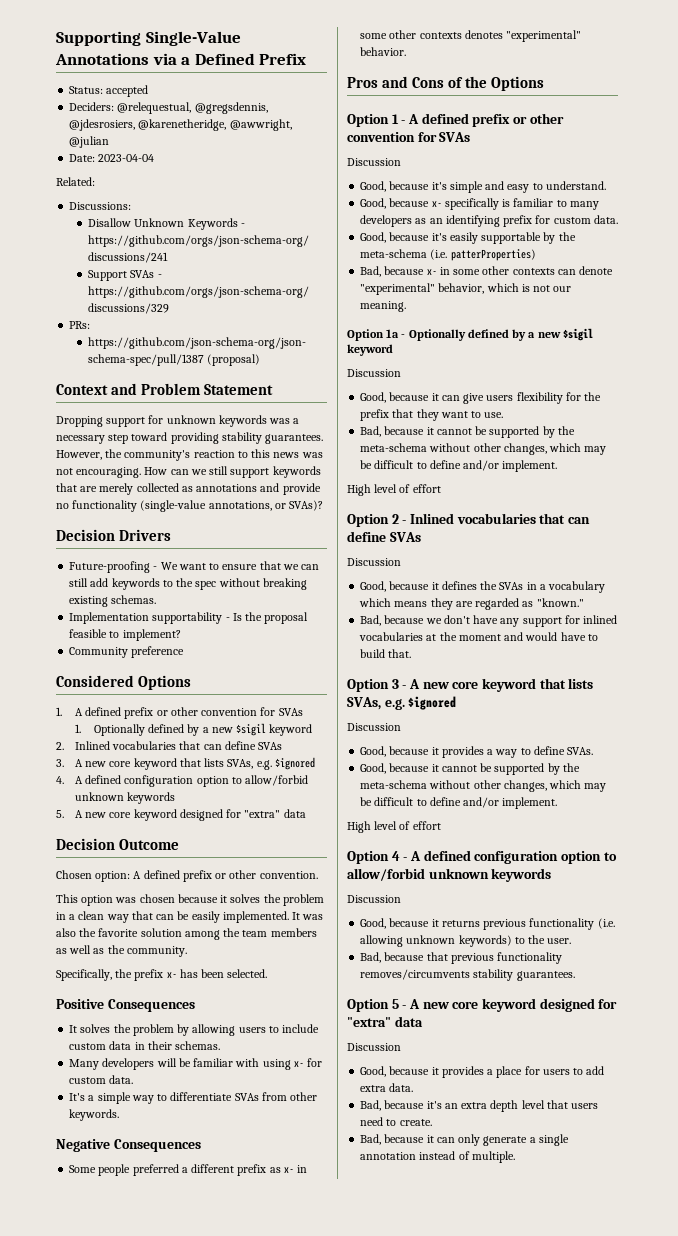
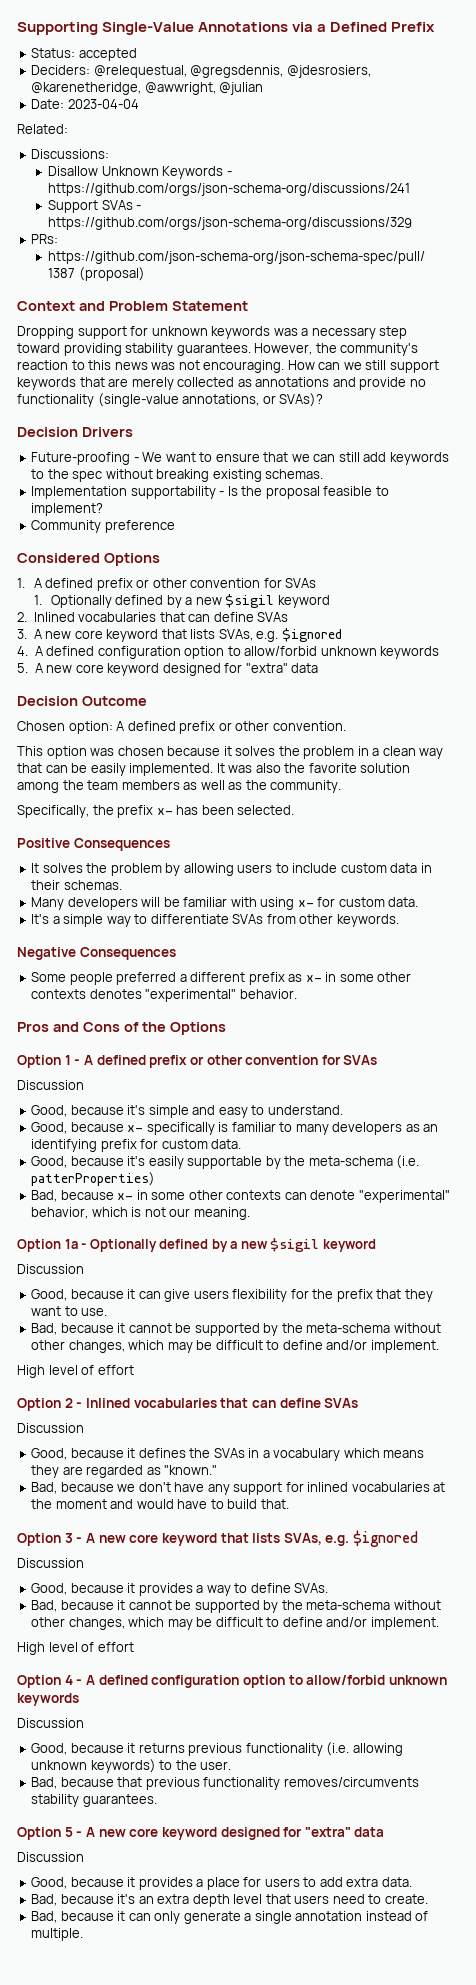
  Good, because it provides a way to define SVAs.
- Good, because it cannot be supported by the meta-schema without other changes, which may be difficult to define and/or implement.
+ Bad, because it cannot be supported by the meta-schema without other changes, which may be difficult to define and/or implement.

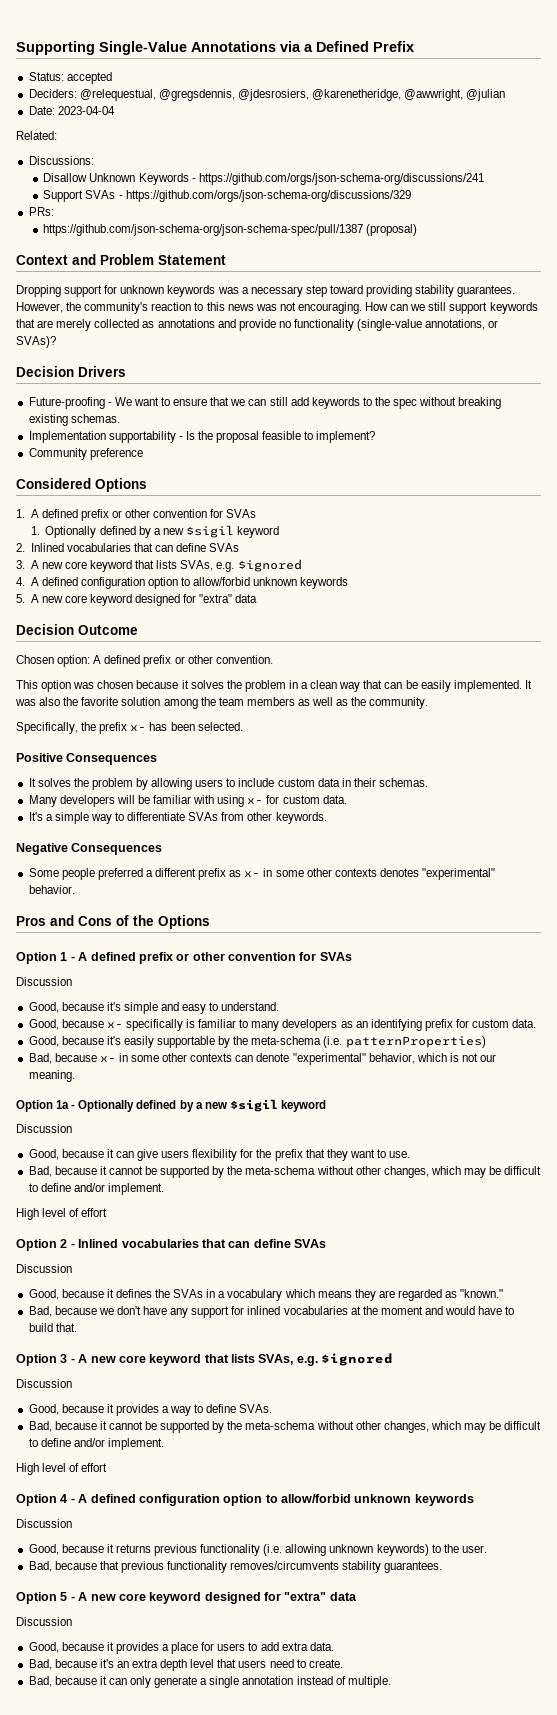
- Good, because it's easily supportable by the meta-schema (i.e. patterProperties)
+ Good, because it's easily supportable by the meta-schema (i.e. patternProperties)

